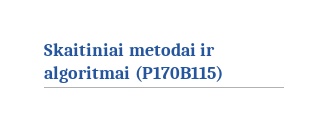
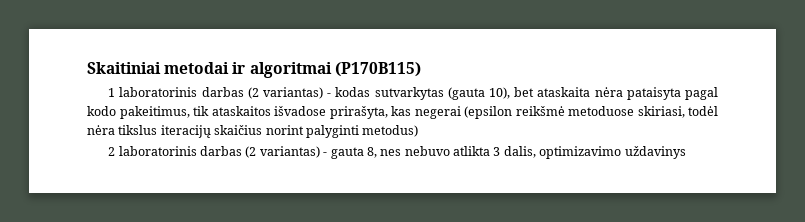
+ 1 laboratorinis darbas (2 variantas) - kodas sutvarkytas (gauta 10), bet ataskaita nėra pataisyta pagal kodo pakeitimus, tik ataskaitos išvadose prirašyta, kas negerai (epsilon reikšmė metoduose skiriasi, todėl nėra tikslus iteracijų skaičius norint palyginti metodus)
+ 2 laboratorinis darbas (2 variantas) - gauta 8, nes nebuvo atlikta 3 dalis, optimizavimo uždavinys

